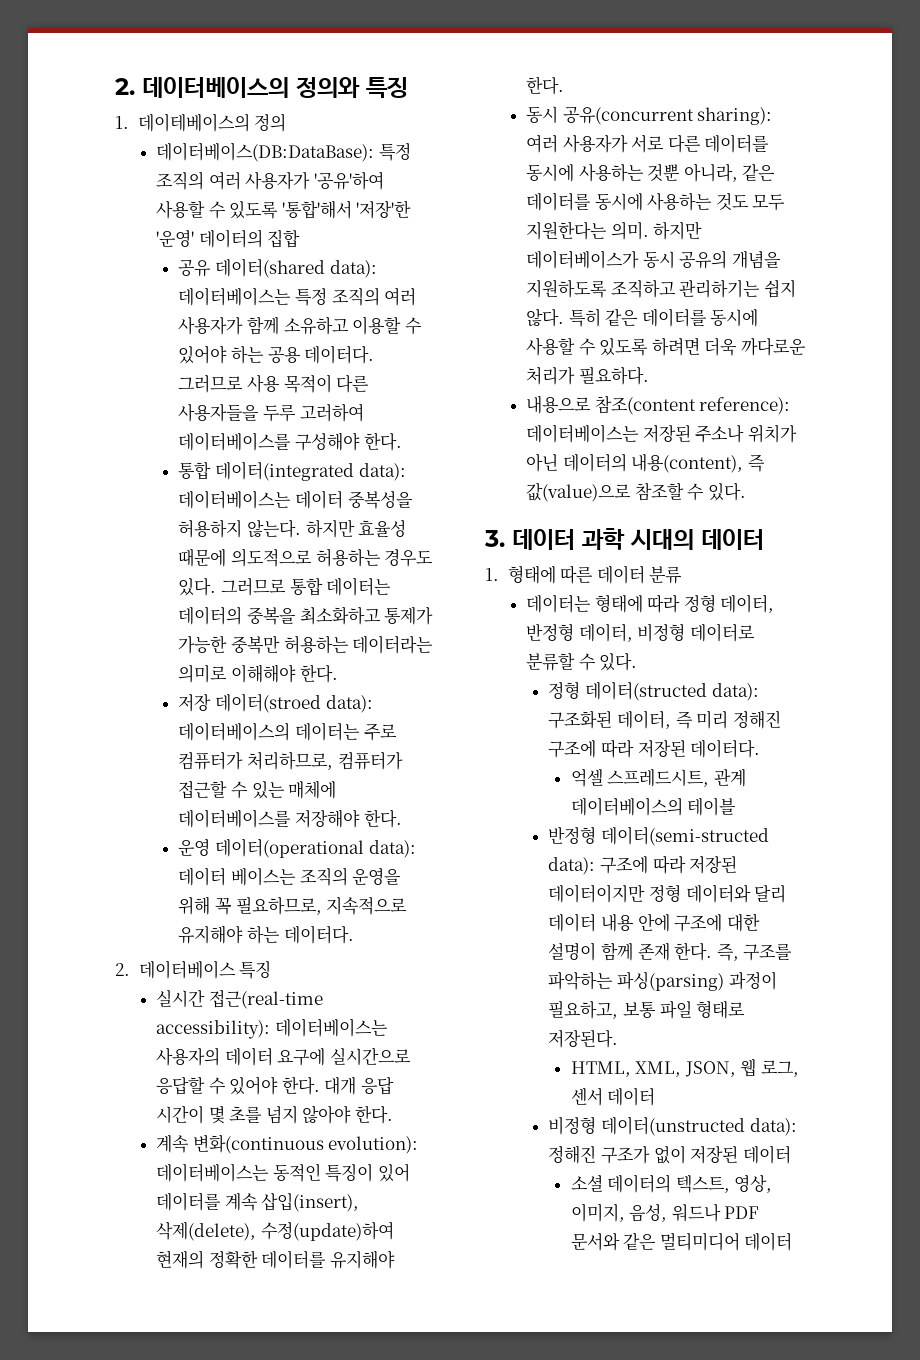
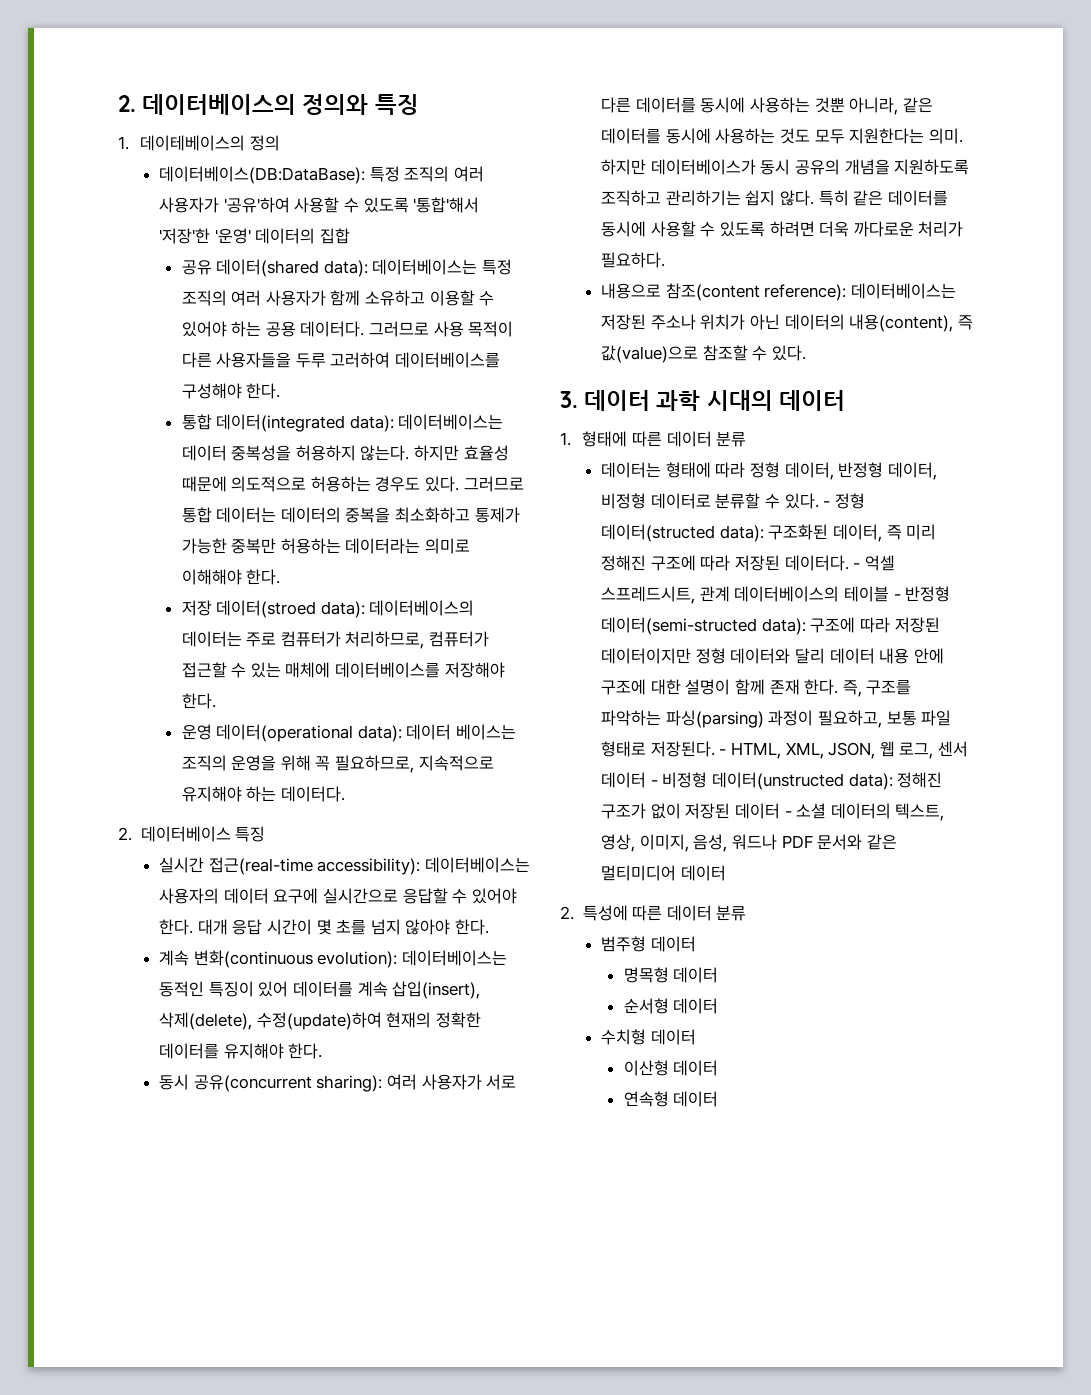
- 데이터는 형태에 따라 정형 데이터, 반정형 데이터, 비정형 데이터로 분류할 수 있다.
- 정형 데이터(structed data): 구조화된 데이터, 즉 미리 정해진 구조에 따라 저장된 데이터다.
- 억셀 스프레드시트, 관계 데이터베이스의 테이블
- 반정형 데이터(semi-structed data): 구조에 따라 저장된 데이터이지만 정형 데이터와 달리 데이터 내용 안에 구조에 대한 설명이 함께 존재 한다.
+ 데이터는 형태에 따라 정형 데이터, 반정형 데이터, 비정형 데이터로 분류할 수 있다. - 정형 데이터(structed data): 구조화된 데이터, 즉 미리 정해진 구조에 따라 저장된 데이터다. - 억셀 스프레드시트, 관계 데이터베이스의 테이블 - 반정형 데이터(semi-structed data): 구조에 따라 저장된 데이터이지만 정형 데이터와 달리 데이터 내용 안에 구조에 대한 설명이 함께 존재 한다.
- 즉, 구조를 파악하는 파싱(parsing) 과정이 필요하고, 보통 파일 형태로 저장된다.
- HTML, XML, JSON, 웹 로그, 센서 데이터
- 비정형 데이터(unstructed data): 정해진 구조가 없이 저장된 데이터
- 소셜 데이터의 텍스트, 영상, 이미지, 음성, 워드나 PDF 문서와 같은 멀티미디어 데이터
+ 즉, 구조를 파악하는 파싱(parsing) 과정이 필요하고, 보통 파일 형태로 저장된다. - HTML, XML, JSON, 웹 로그, 센서 데이터 - 비정형 데이터(unstructed data): 정해진 구조가 없이 저장된 데이터 - 소셜 데이터의 텍스트, 영상, 이미지, 음성, 워드나 PDF 문서와 같은 멀티미디어 데이터
+ 2. 특성에 따른 데이터 분류
+ 범주형 데이터
+ 명목형 데이터
+ 순서형 데이터
+ 수치형 데이터
+ 이산형 데이터
+ 연속형 데이터

